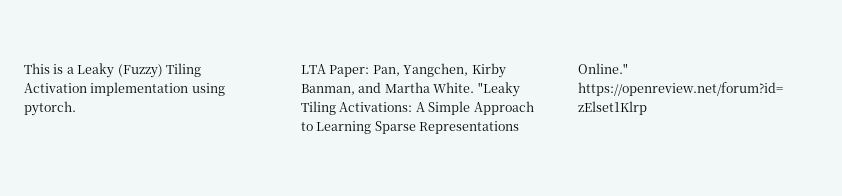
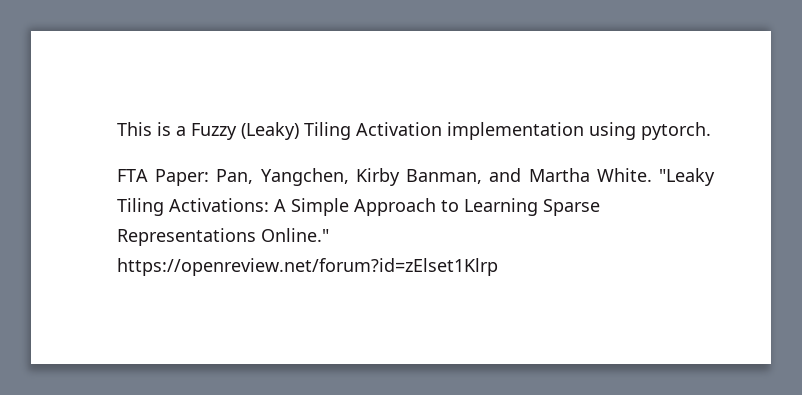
- This is a Leaky (Fuzzy) Tiling Activation implementation using pytorch.
+ This is a Fuzzy (Leaky) Tiling Activation implementation using pytorch.
- LTA Paper: Pan, Yangchen, Kirby Banman, and Martha White.
+ FTA Paper: Pan, Yangchen, Kirby Banman, and Martha White.

